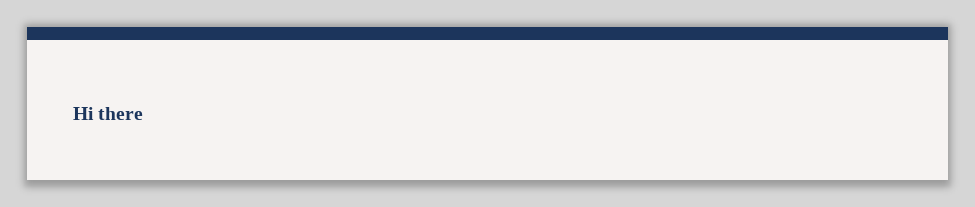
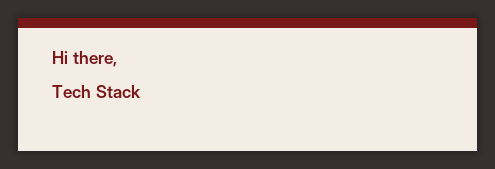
- Hi there
+ Hi there,
+ Tech Stack

